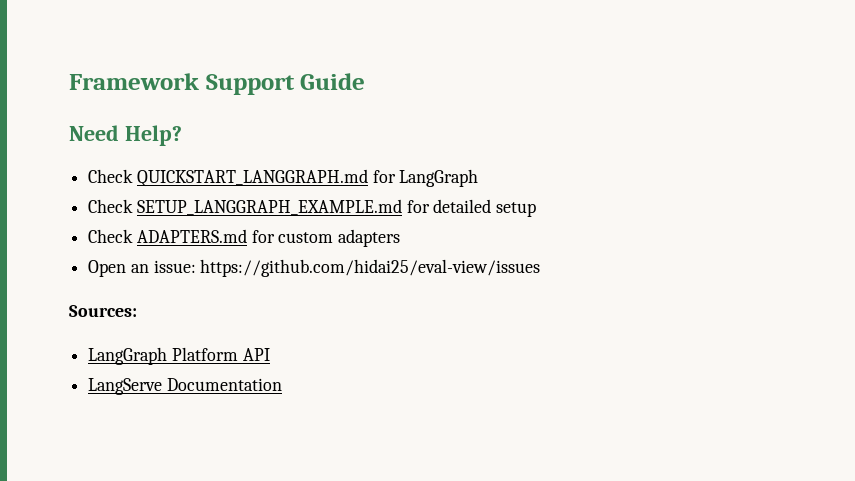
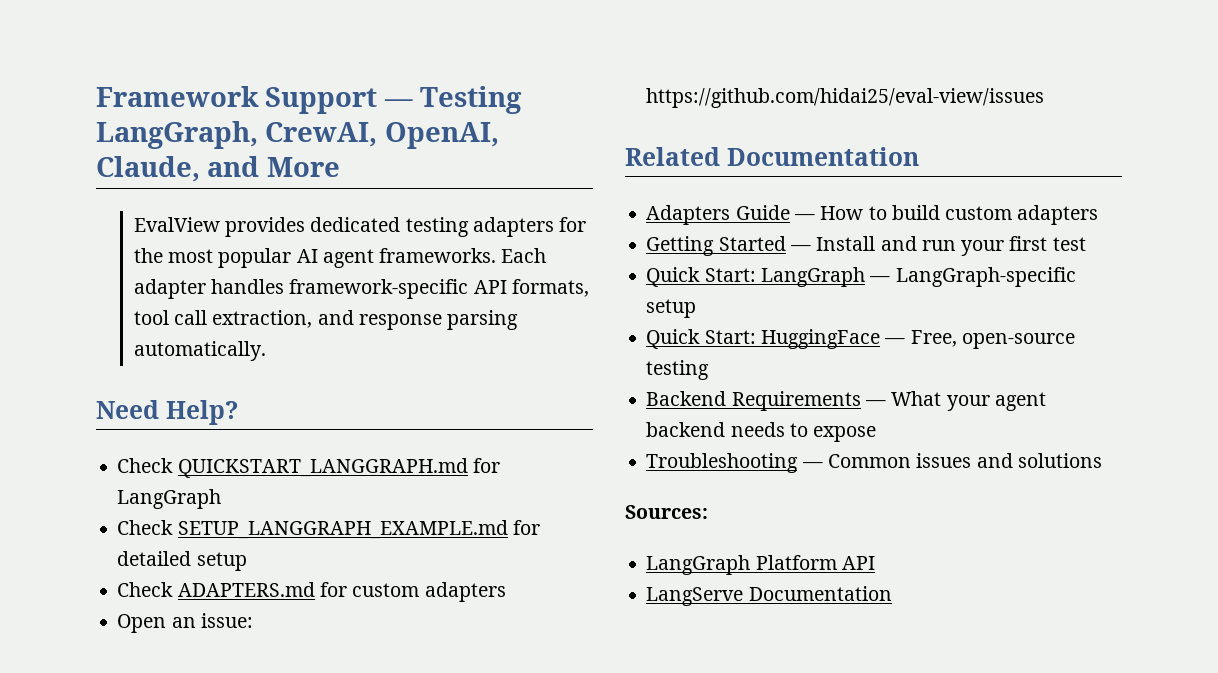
- Framework Support Guide
+ Framework Support — Testing LangGraph, CrewAI, OpenAI, Claude, and More
+ EvalView provides dedicated testing adapters for the most popular AI agent frameworks. Each adapter handles framework-specific API formats, tool call extraction, and response parsing automatically.
+ Related Documentation
+ Adapters Guide — How to build custom adapters
+ Getting Started — Install and run your first test
+ Quick Start: LangGraph — LangGraph-specific setup
+ Quick Start: HuggingFace — Free, open-source testing
+ Backend Requirements — What your agent backend needs to expose
+ Troubleshooting — Common issues and solutions

